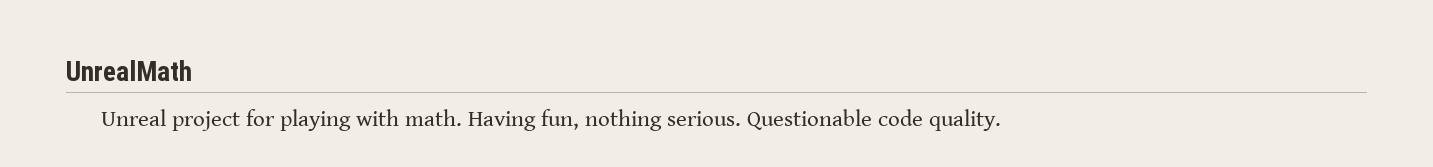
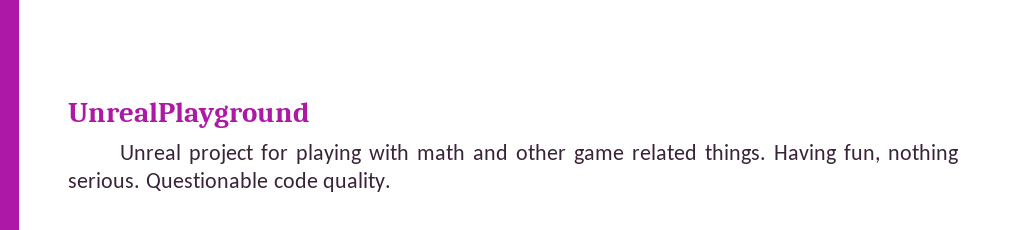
- UnrealMath
+ UnrealPlayground
- Unreal project for playing with math.
+ Unreal project for playing with math and other game related things.

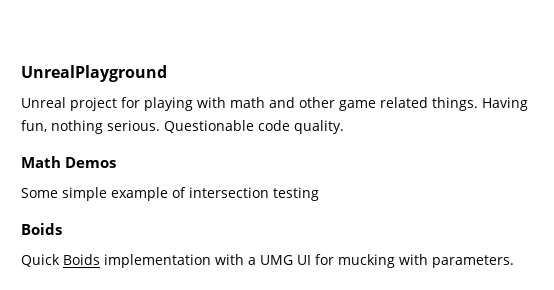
+ Math Demos
+ Some simple example of intersection testing
+ Boids
+ Quick Boids implementation with a UMG UI for mucking with parameters.

